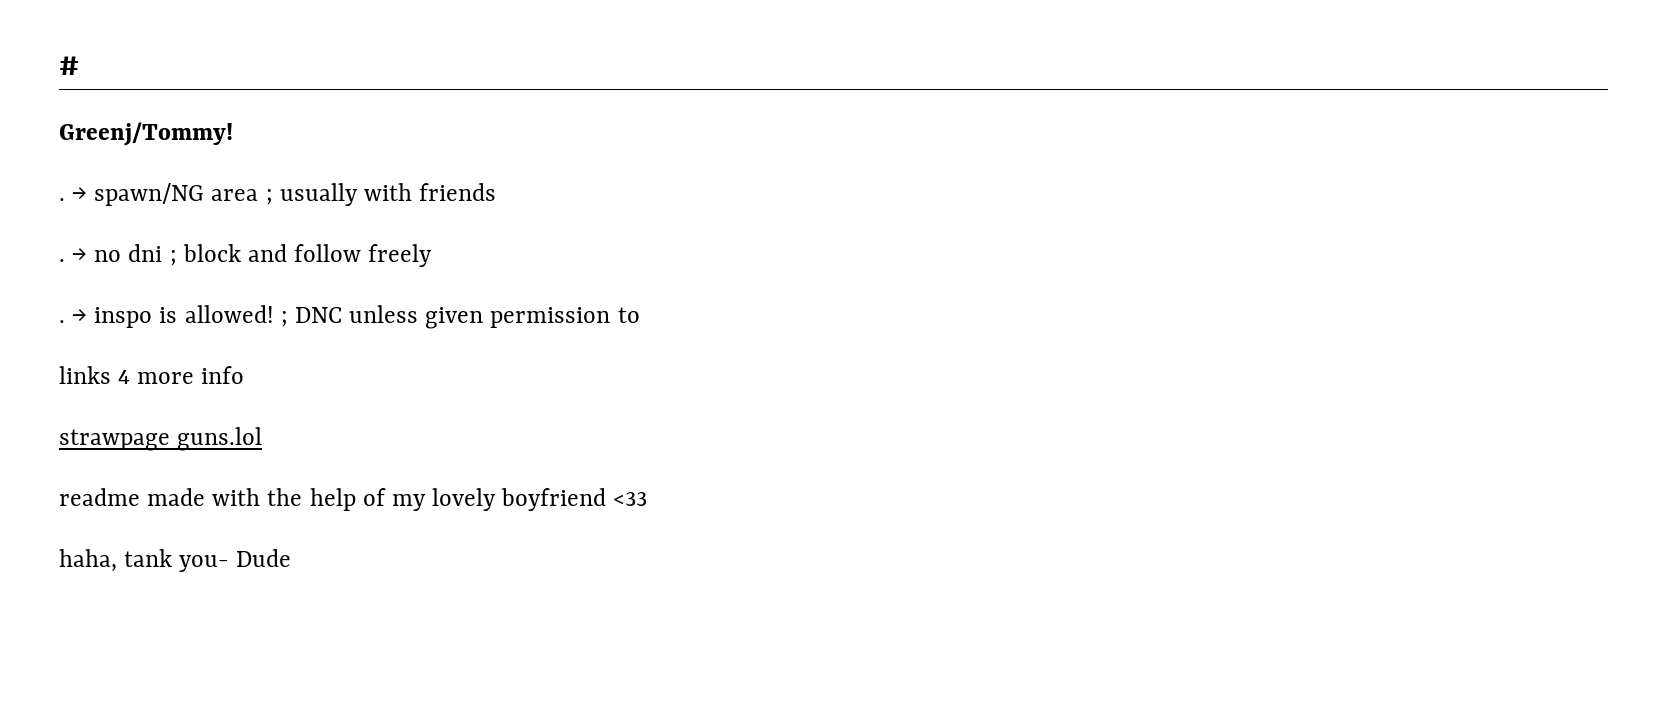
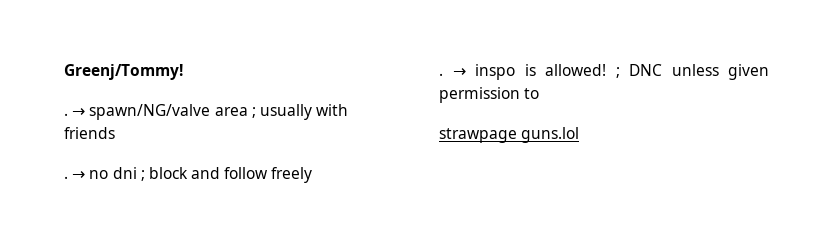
- #
- → spawn/NG area ; usually with friends
+ → spawn/NG/valve area ; usually with friends
- links 4 more info
  strawpage guns.lol
- readme made with the help of my lovely boyfriend <33
- haha, tank you- Dude

